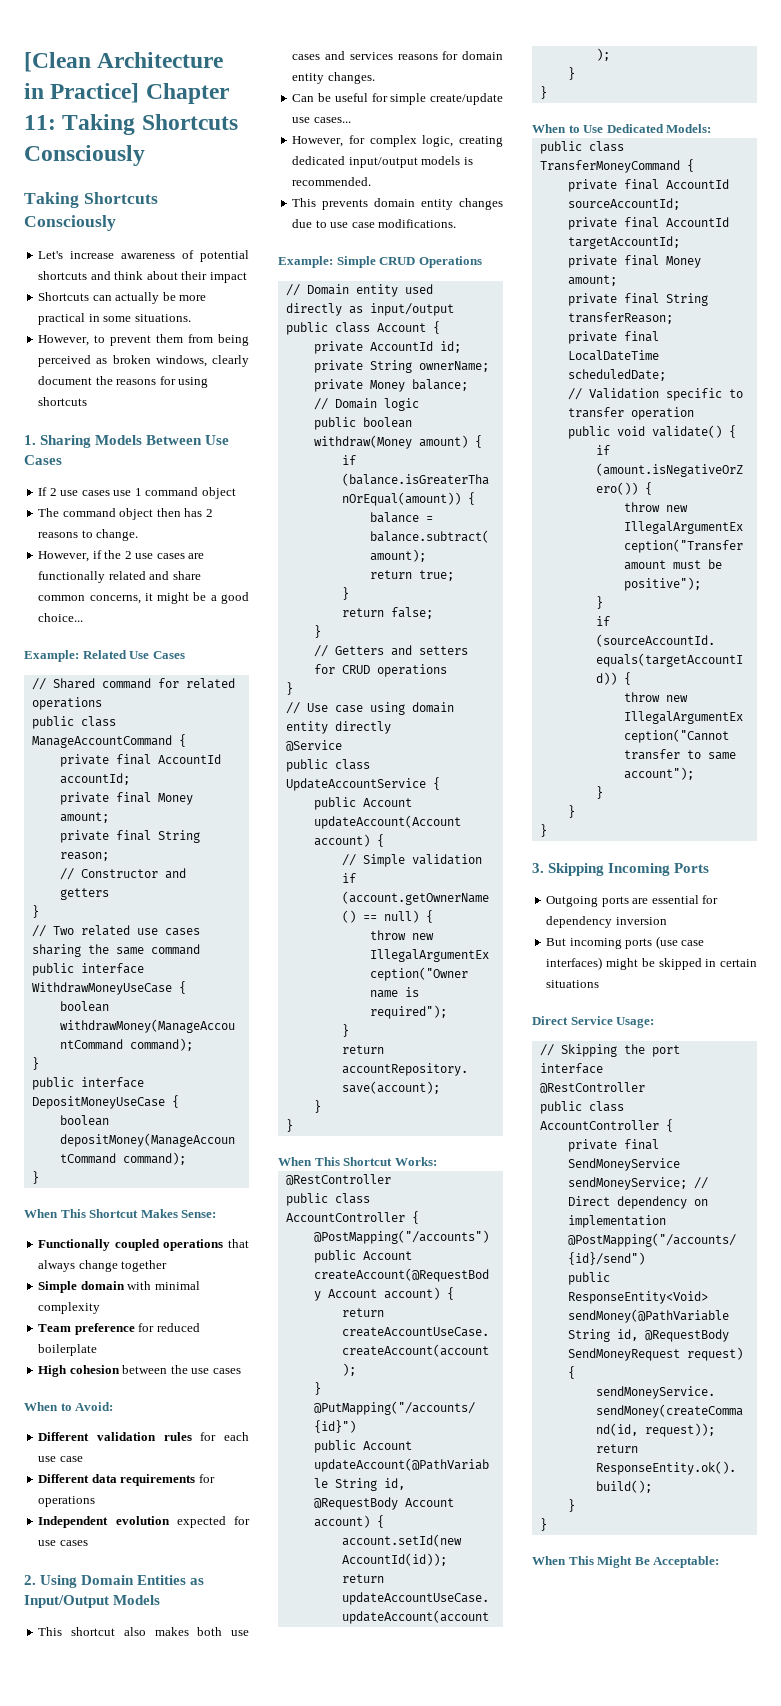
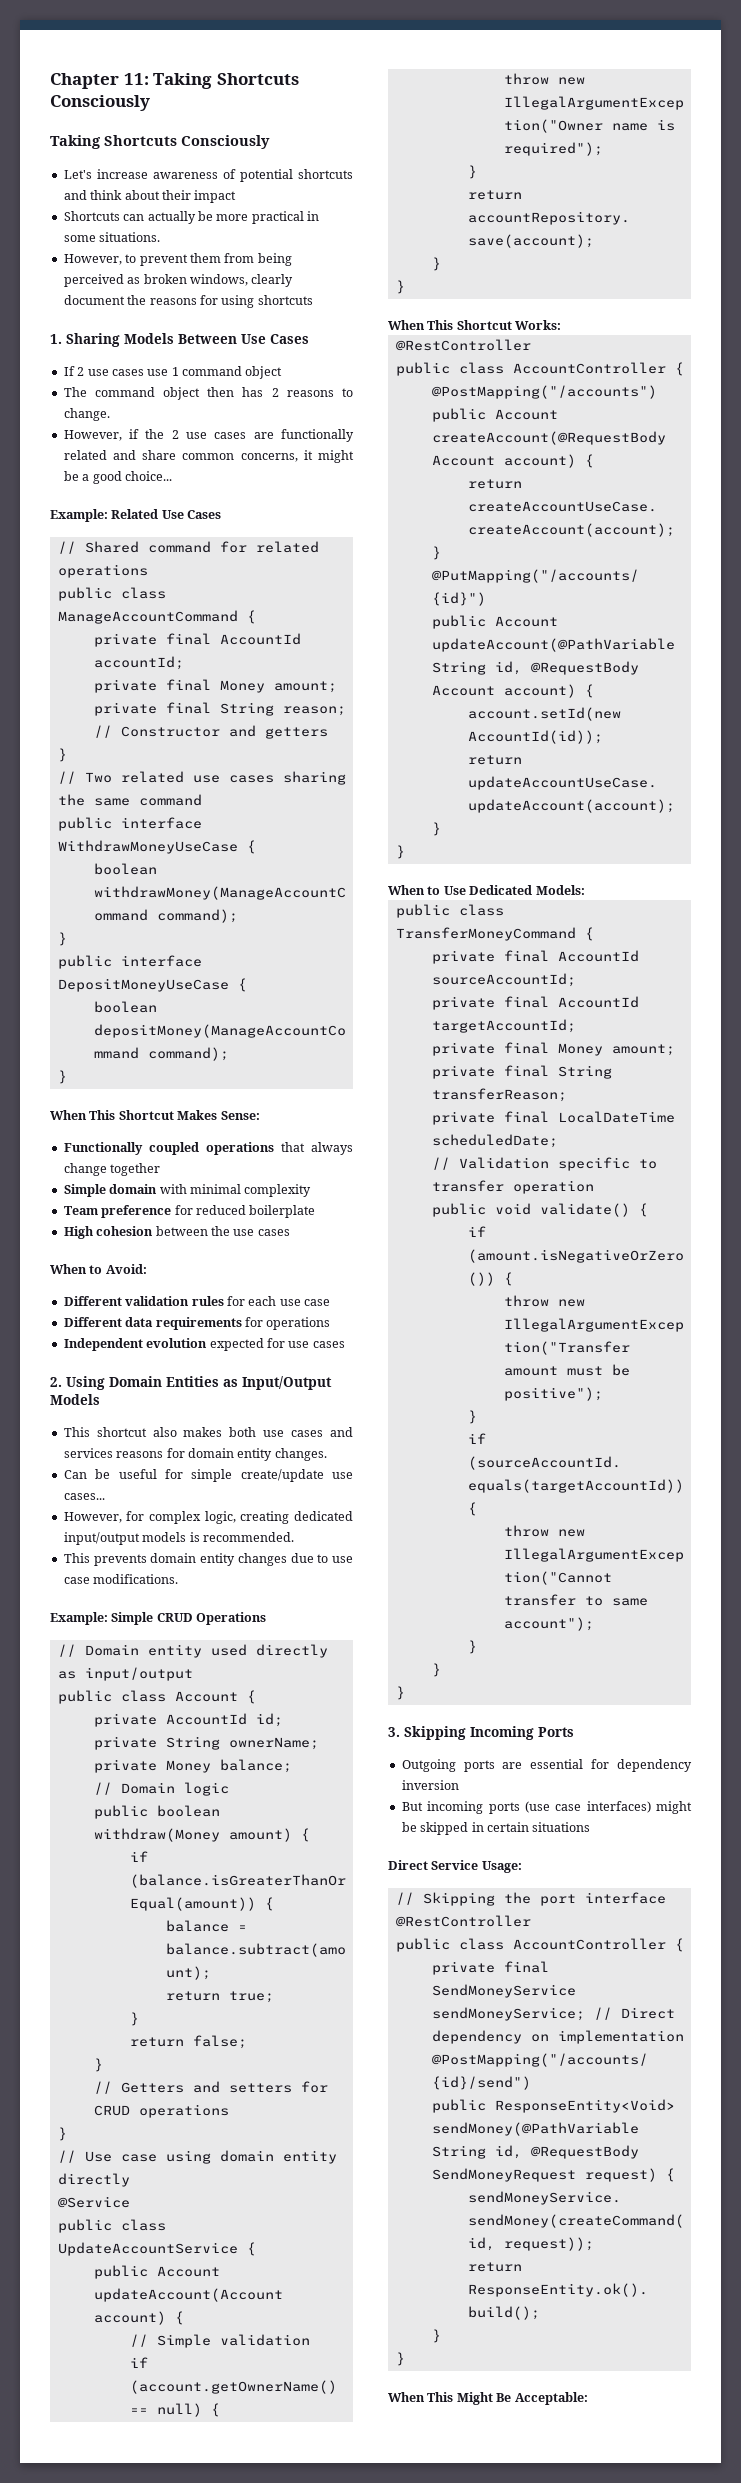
- [Clean Architecture in Practice] Chapter 11: Taking Shortcuts Consciously
+ Chapter 11: Taking Shortcuts Consciously

